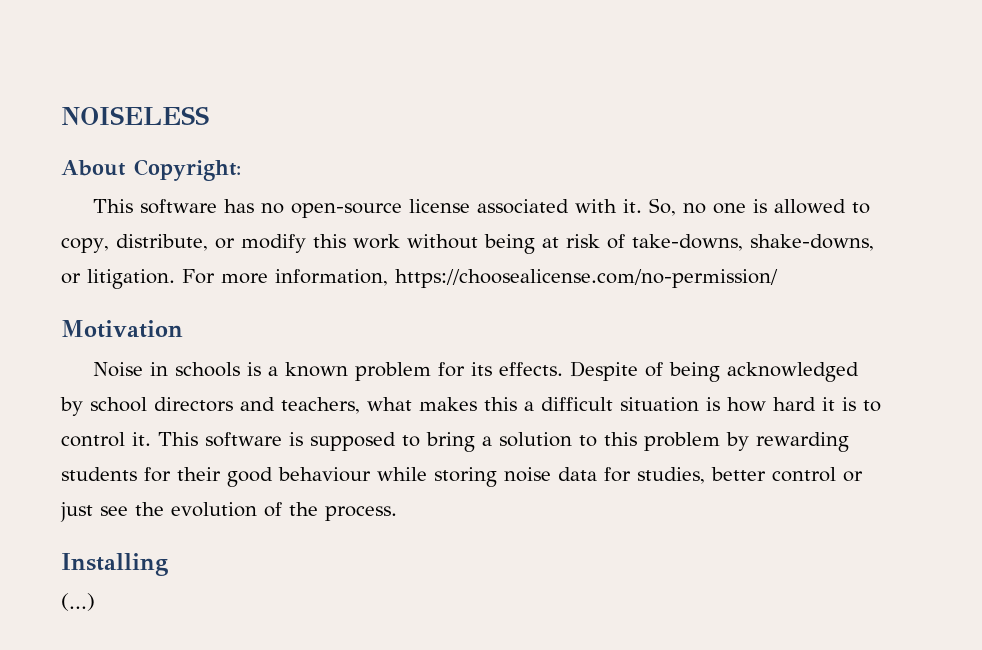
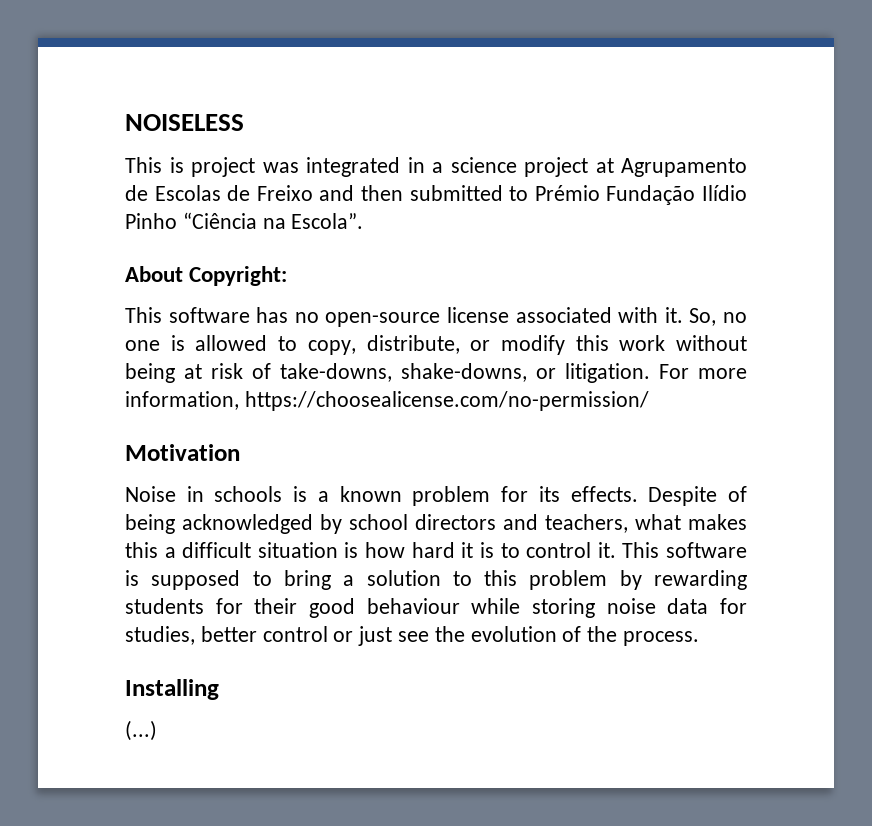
+ This is project was integrated in a science project at Agrupamento de Escolas de Freixo and then submitted to Prémio Fundação Ilídio Pinho “Ciência na Escola”.

